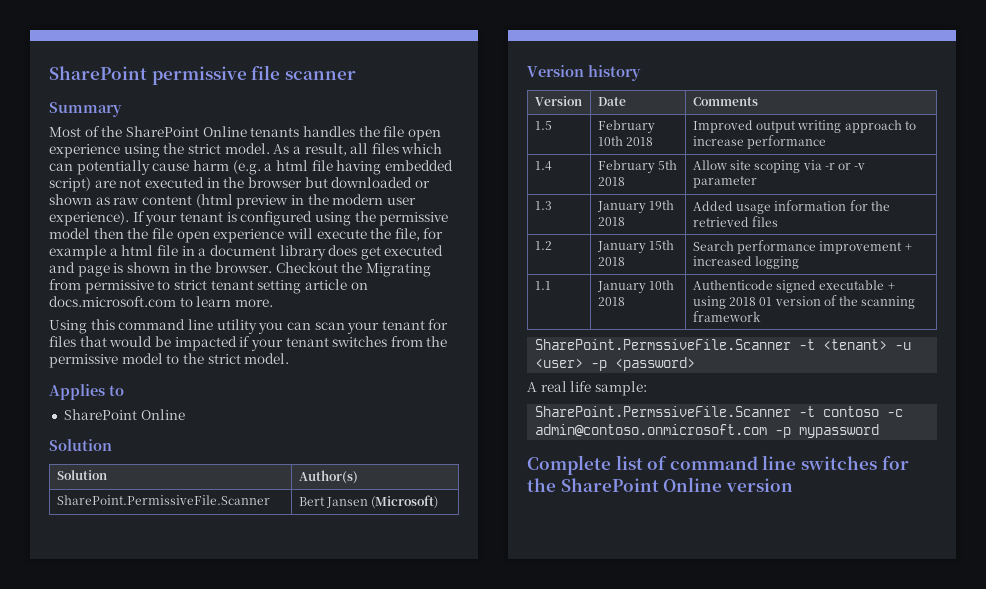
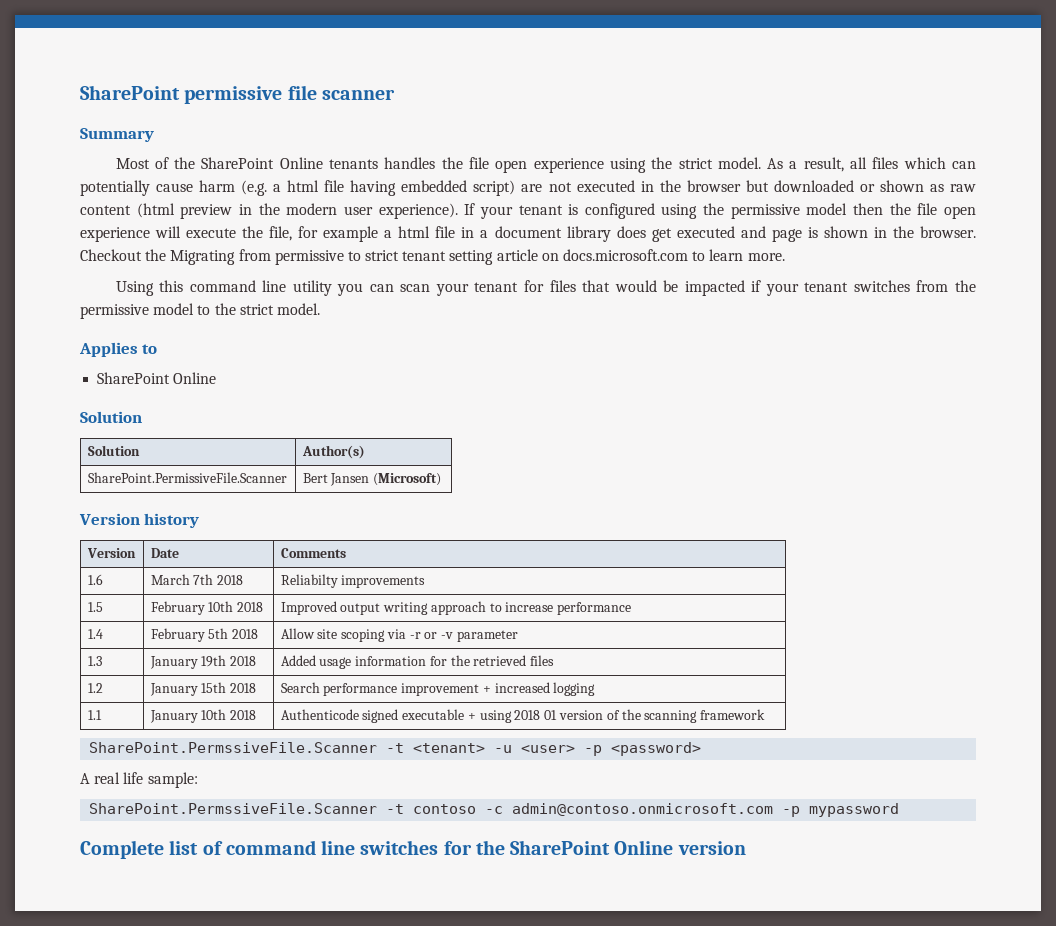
+ 1.6 | March 7th 2018 | Reliabilty improvements

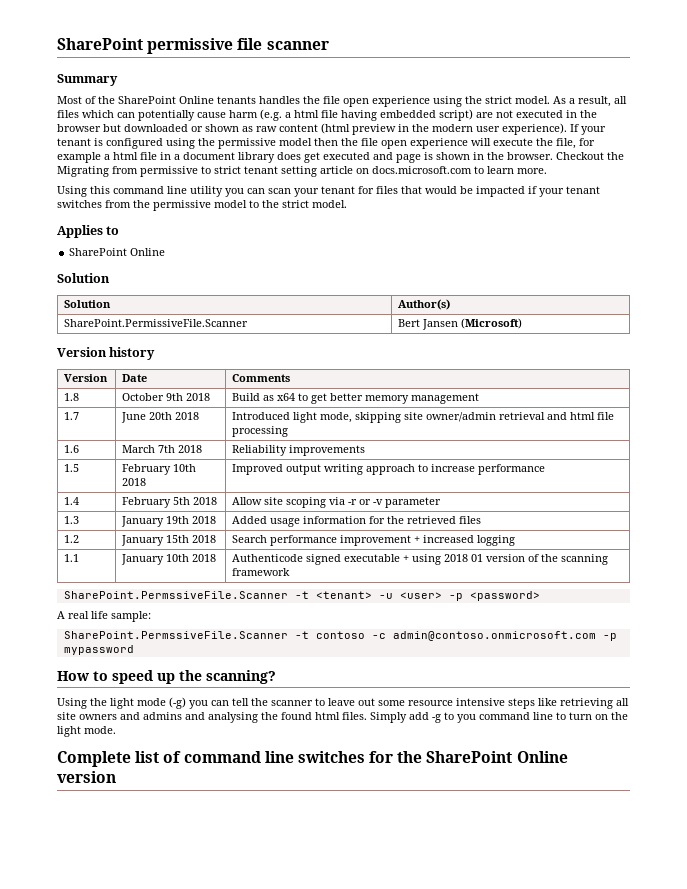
+ 1.8 | October 9th 2018 | Build as x64 to get better memory management
+ 1.7 | June 20th 2018 | Introduced light mode, skipping site owner/admin retrieval and html file processing
- 1.6 | March 7th 2018 | Reliabilty improvements
+ 1.6 | March 7th 2018 | Reliability improvements
+ How to speed up the scanning?
+ Using the light mode (-g) you can tell the scanner to leave out some resource intensive steps like retrieving all site owners and admins and analysing the found html files. Simply add -g to you command line to turn on the light mode.

